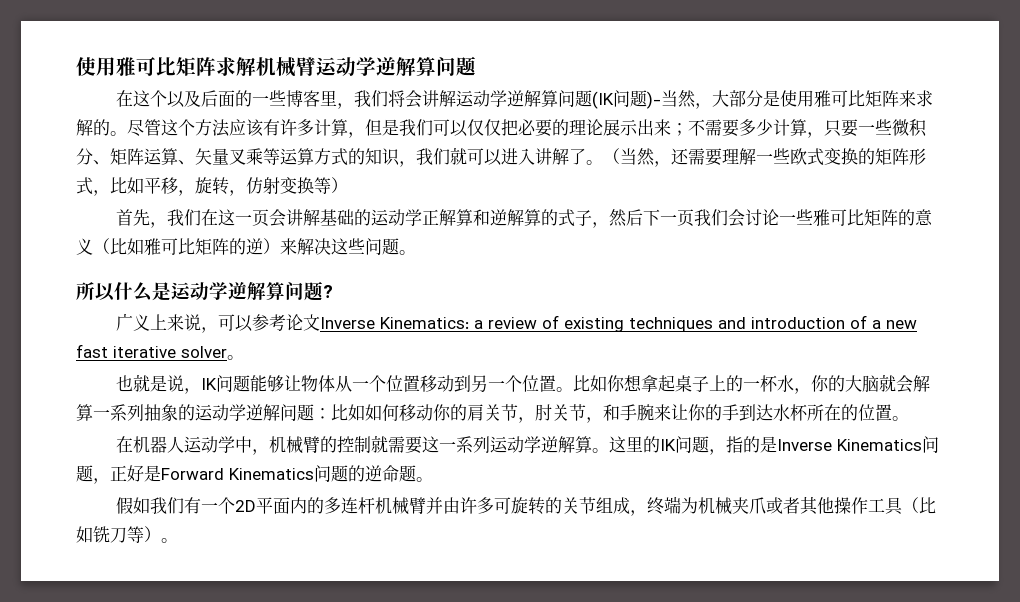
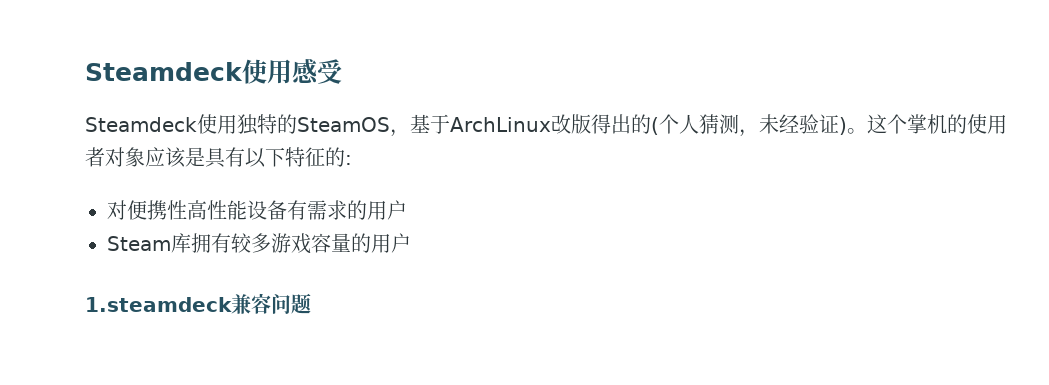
- 使用雅可比矩阵求解机械臂运动学逆解算问题
- 在这个以及后面的一些博客里，我们将会讲解运动学逆解算问题(IK问题)-当然，大部分是使用雅可比矩阵来求解的。尽管这个方法应该有许多计算，但是我们可以仅仅把必要的理论展示出来；不需要多少计算，只要一些微积分、矩阵运算、矢量叉乘等运算方式的知识，我们就可以进入讲解了。（当然，还需要理解一些欧式变换的矩阵形式，比如平移，旋转，仿射变换等）
- 首先，我们在这一页会讲解基础的运动学正解算和逆解算的式子，然后下一页我们会讨论一些雅可比矩阵的意义（比如雅可比矩阵的逆）来解决这些问题。
- 所以什么是运动学逆解算问题?
- 广义上来说，可以参考论文Inverse Kinematics: a review of existing techniques and introduction of a new fast iterative solver。
- 也就是说，IK问题能够让物体从一个位置移动到另一个位置。比如你想拿起桌子上的一杯水，你的大脑就会解算一系列抽象的运动学逆解问题：比如如何移动你的肩关节，肘关节，和手腕来让你的手到达水杯所在的位置。
- 在机器人运动学中，机械臂的控制就需要这一系列运动学逆解算。这里的IK问题，指的是Inverse Kinematics问题，正好是Forward Kinematics问题的逆命题。
- 假如我们有一个2D平面内的多连杆机械臂并由许多可旋转的关节组成，终端为机械夹爪或者其他操作工具（比如铣刀等）。
+ Steamdeck使用感受
+ Steamdeck使用独特的SteamOS，基于ArchLinux改版得出的(个人猜测，未经验证)。这个掌机的使用者对象应该是具有以下特征的:
+ 对便携性高性能设备有需求的用户
+ Steam库拥有较多游戏容量的用户
+ 1.steamdeck兼容问题

